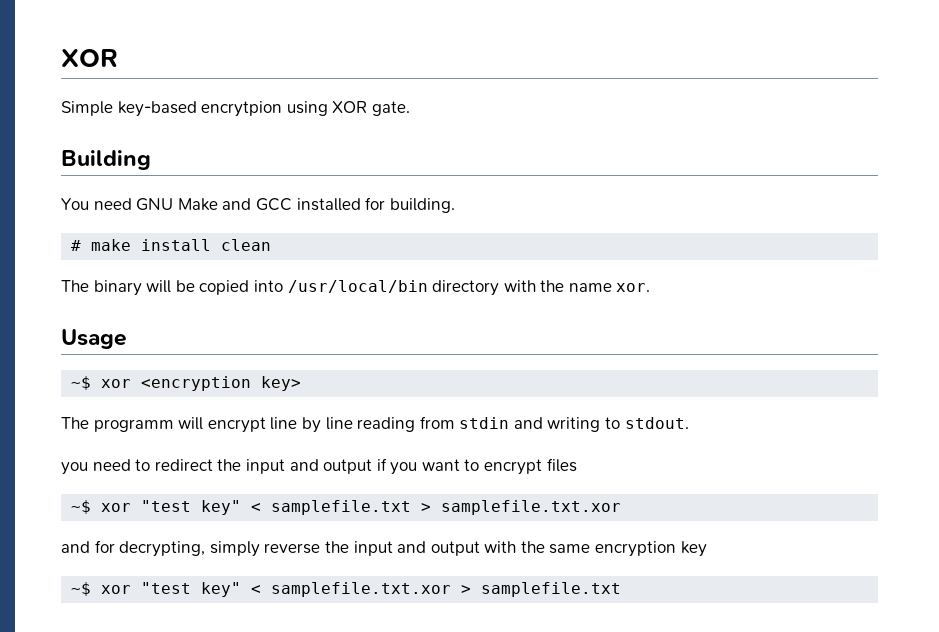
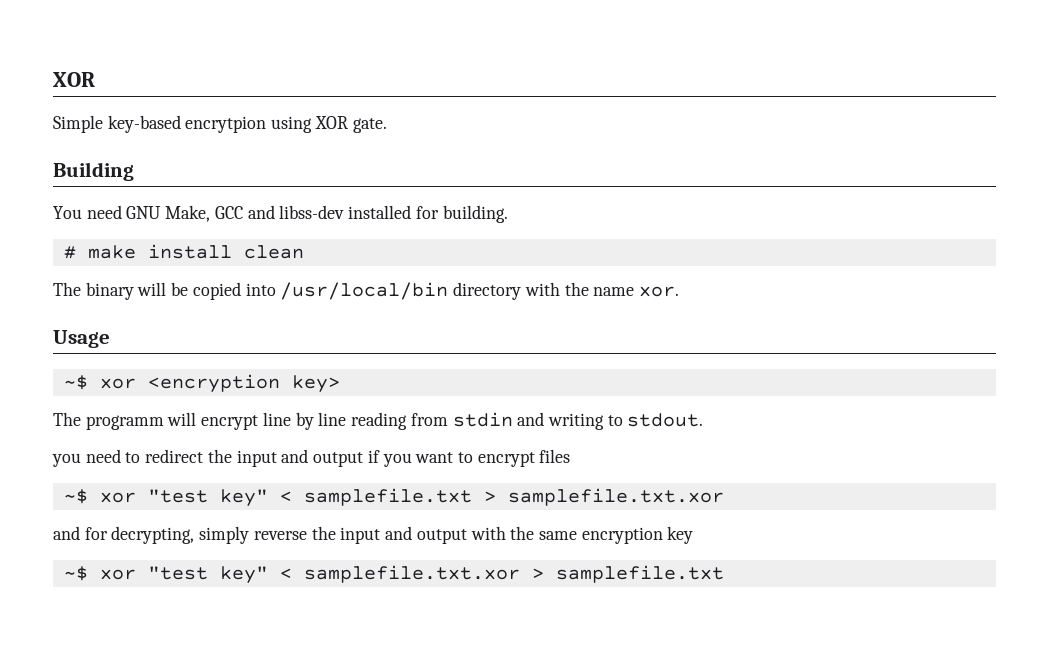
- You need GNU Make and GCC installed for building.
+ You need GNU Make, GCC and libss-dev installed for building.

